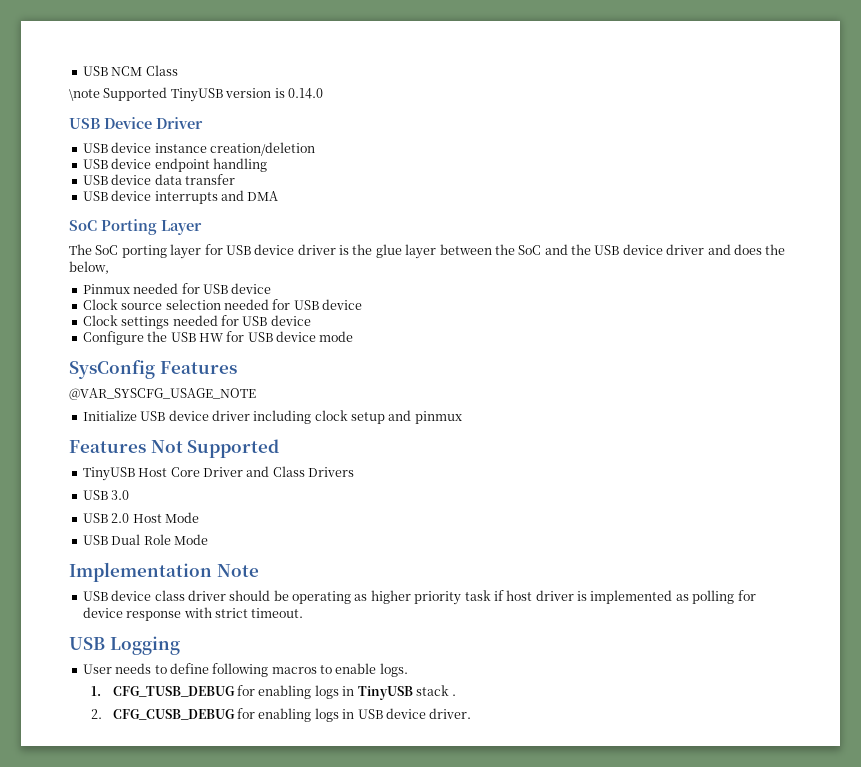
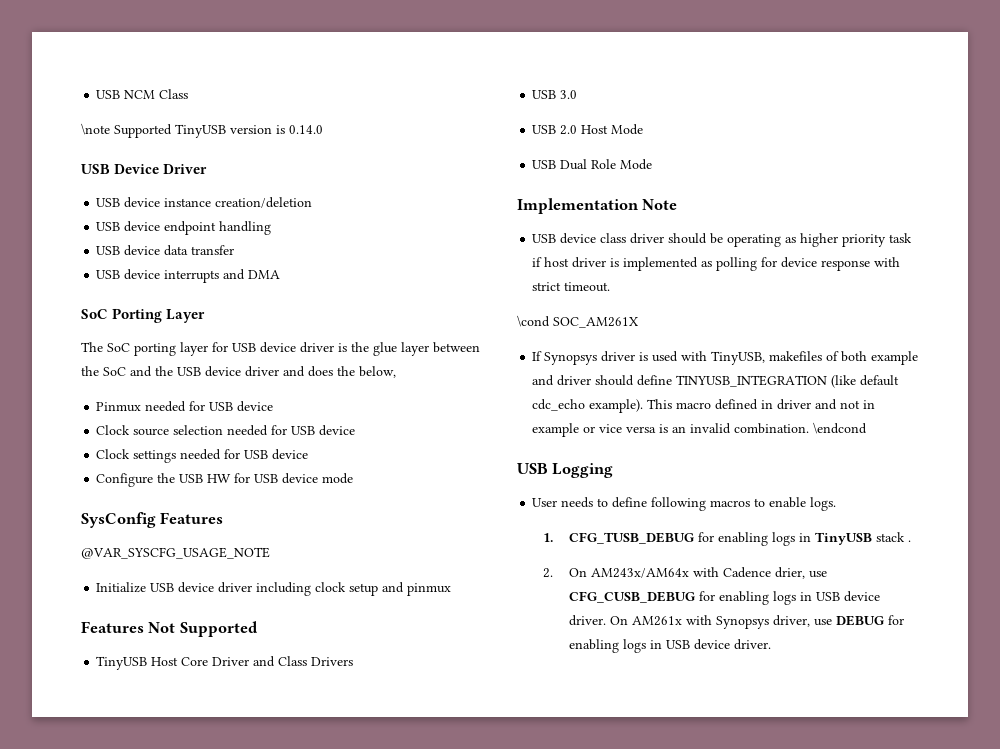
+ \cond SOC_AM261X
+ If Synopsys driver is used with TinyUSB, makefiles of both example and driver should define TINYUSB_INTEGRATION (like default cdc_echo example). This macro defined in driver and not in example or vice versa is an invalid combination. \endcond
- 2. CFG_CUSB_DEBUG for enabling logs in USB device driver.
+ 2. On AM243x/AM64x with Cadence drier, use CFG_CUSB_DEBUG for enabling logs in USB device driver.
+ On AM261x with Synopsys driver, use DEBUG for enabling logs in USB device driver.

